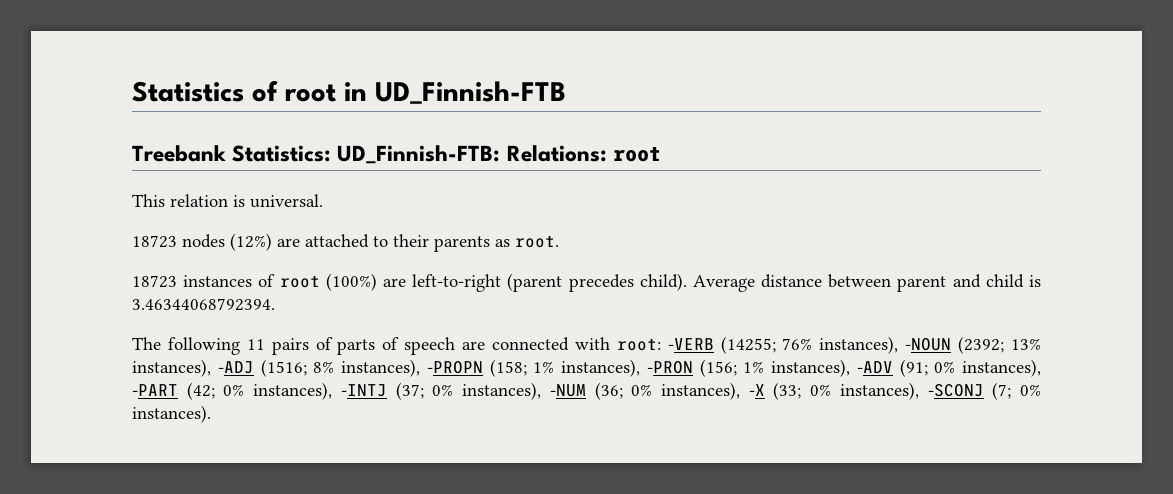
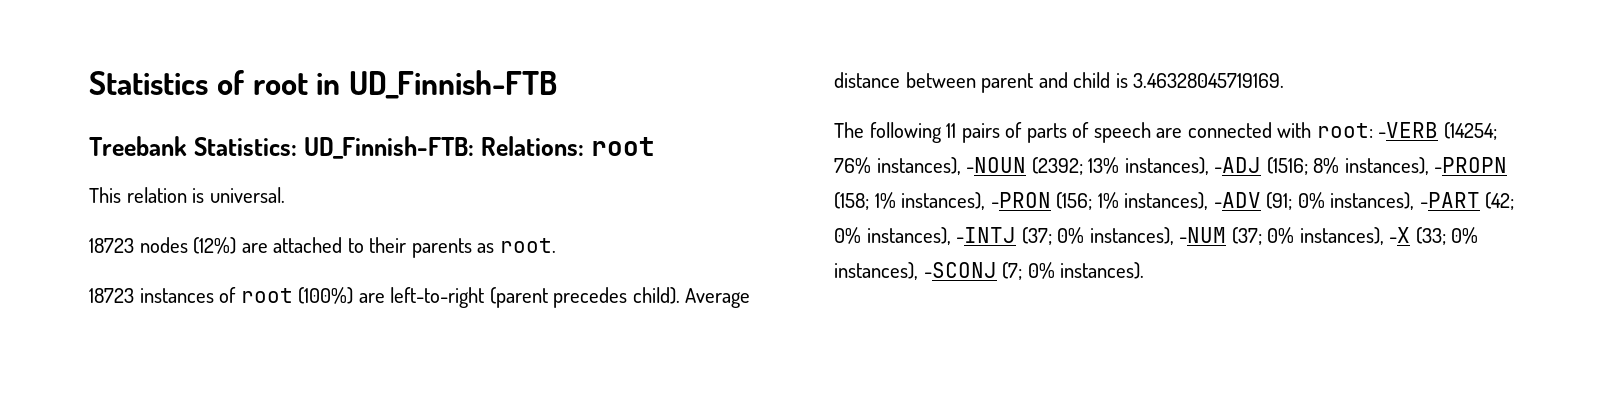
- Average distance between parent and child is 3.46344068792394.
+ Average distance between parent and child is 3.46328045719169.
- The following 11 pairs of parts of speech are connected with root: -VERB (14255; 76% instances), -NOUN (2392; 13% instances), -ADJ (1516; 8% instances), -PROPN (158; 1% instances), -PRON (156; 1% instances), -ADV (91; 0% instances), -PART (42; 0% instances), -INTJ (37; 0% instances), -NUM (36; 0% instances), -X (33; 0% instances), -SCONJ (7; 0% instances).
+ The following 11 pairs of parts of speech are connected with root: -VERB (14254; 76% instances), -NOUN (2392; 13% instances), -ADJ (1516; 8% instances), -PROPN (158; 1% instances), -PRON (156; 1% instances), -ADV (91; 0% instances), -PART (42; 0% instances), -INTJ (37; 0% instances), -NUM (37; 0% instances), -X (33; 0% instances), -SCONJ (7; 0% instances).

